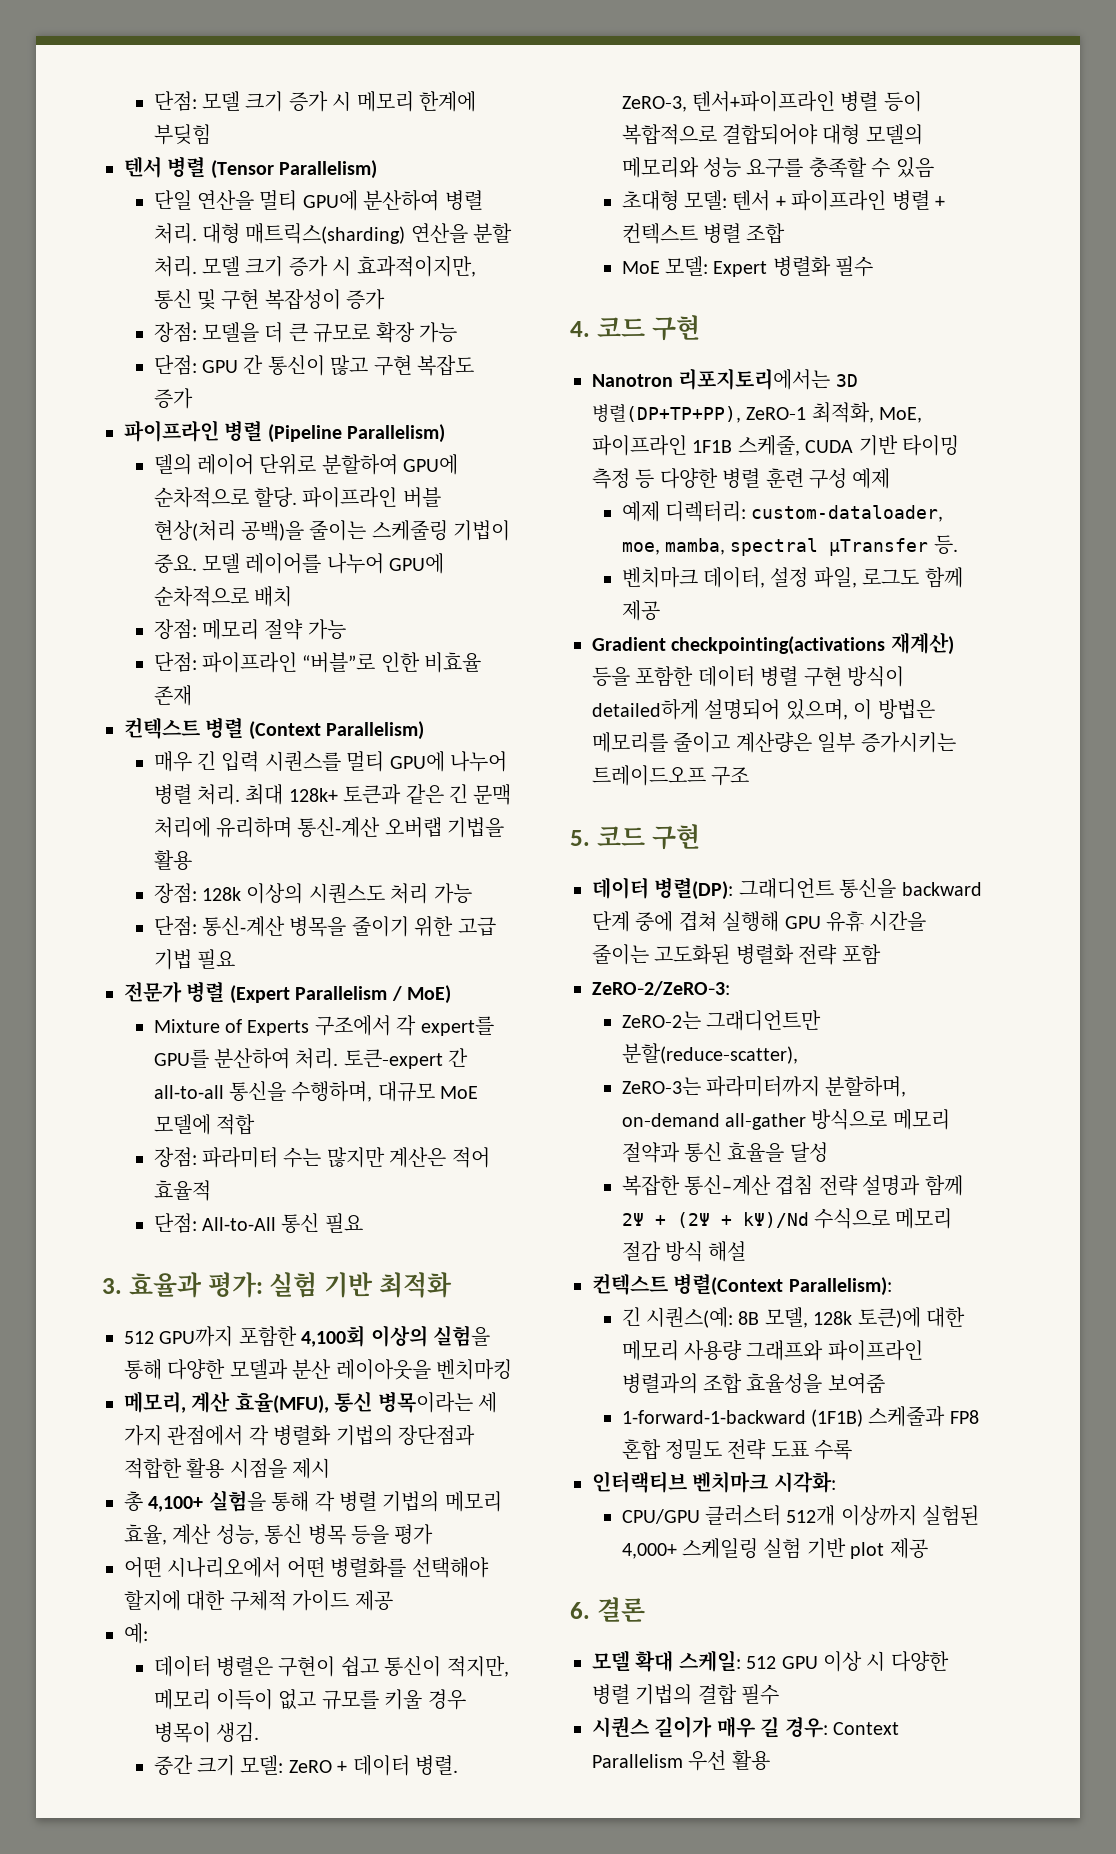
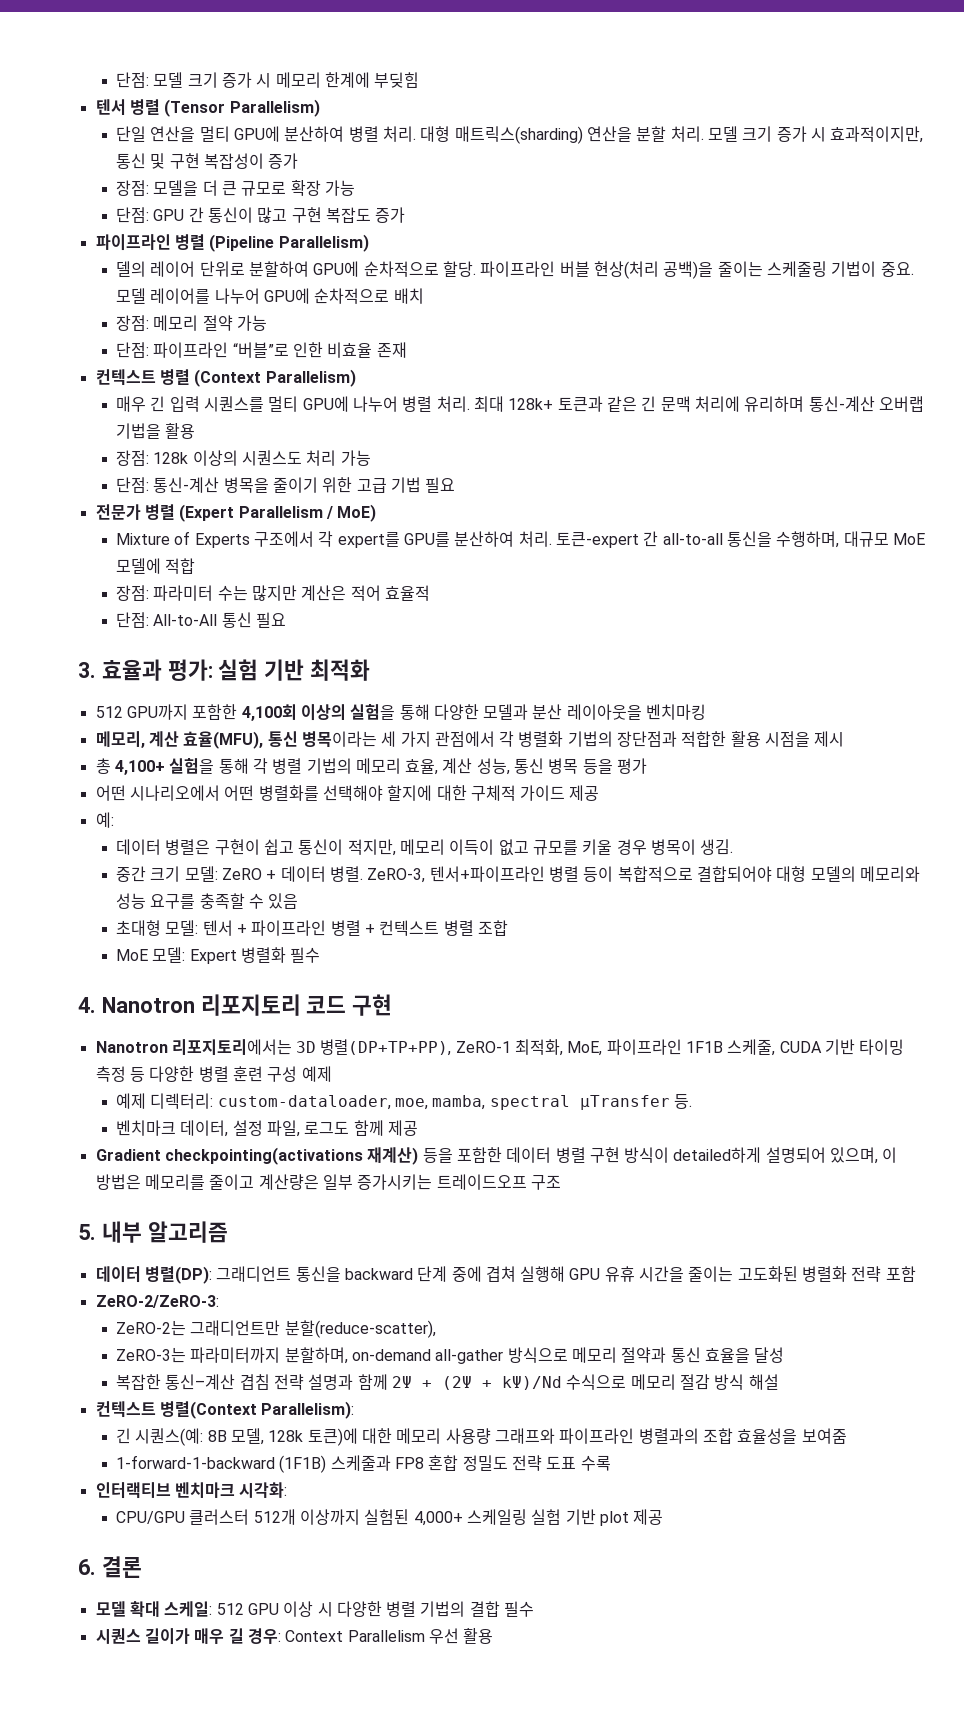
- 4. 코드 구현
+ 4. Nanotron 리포지토리 코드 구현
- 5. 코드 구현
+ 5. 내부 알고리즘

